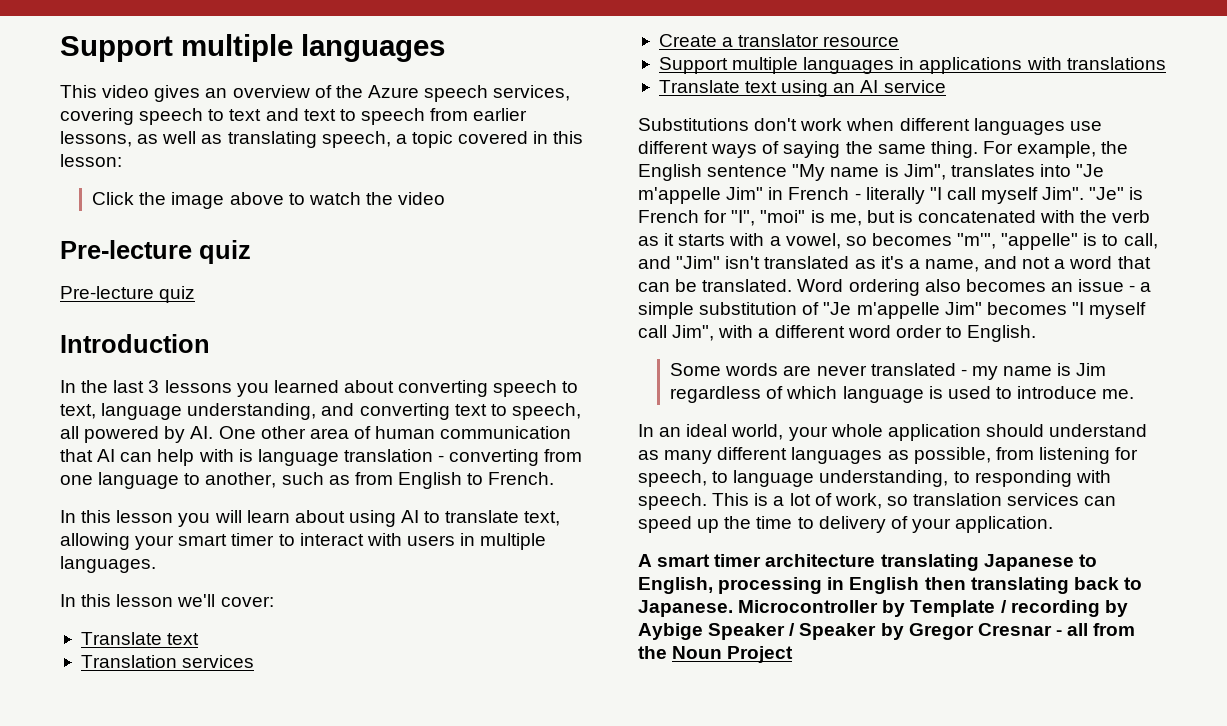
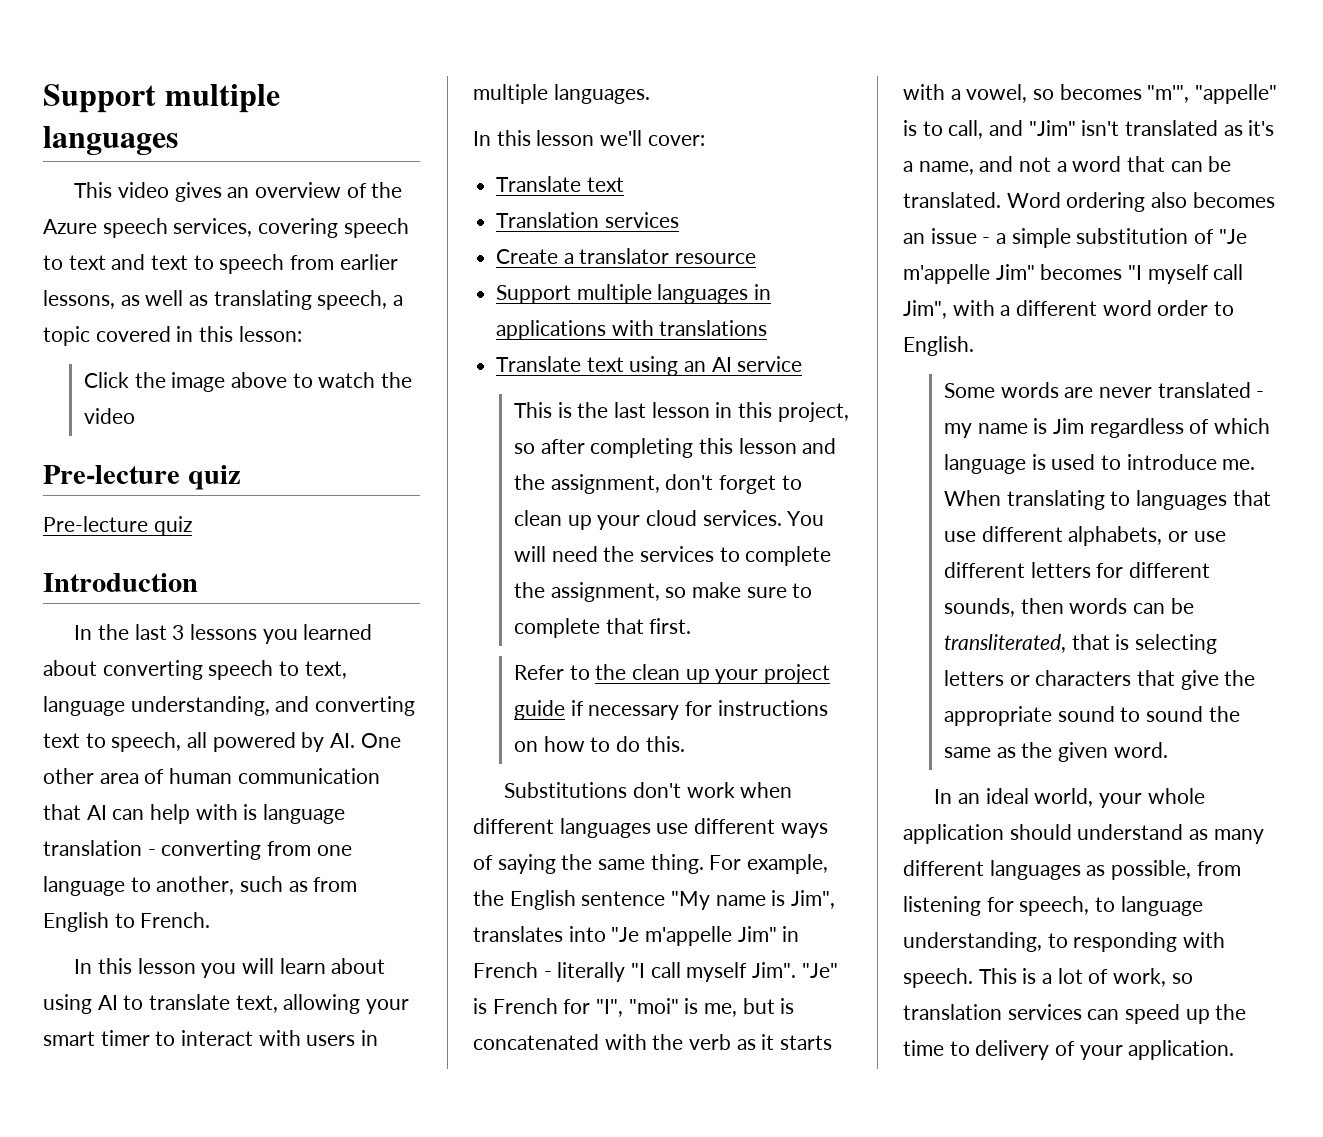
+ This is the last lesson in this project, so after completing this lesson and the assignment, don't forget to clean up your cloud services. You will need the services to complete the assignment, so make sure to complete that first.
+ Refer to the clean up your project guide if necessary for instructions on how to do this.
+ When translating to languages that use different alphabets, or use different letters for different sounds, then words can be transliterated, that is selecting letters or characters that give the appropriate sound to sound the same as the given word.
- A smart timer architecture translating Japanese to English, processing in English then translating back to Japanese. Microcontroller by Template / recording by Aybige Speaker / Speaker by Gregor Cresnar - all from the Noun Project

